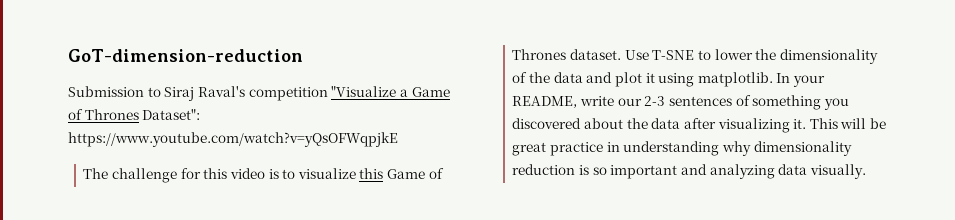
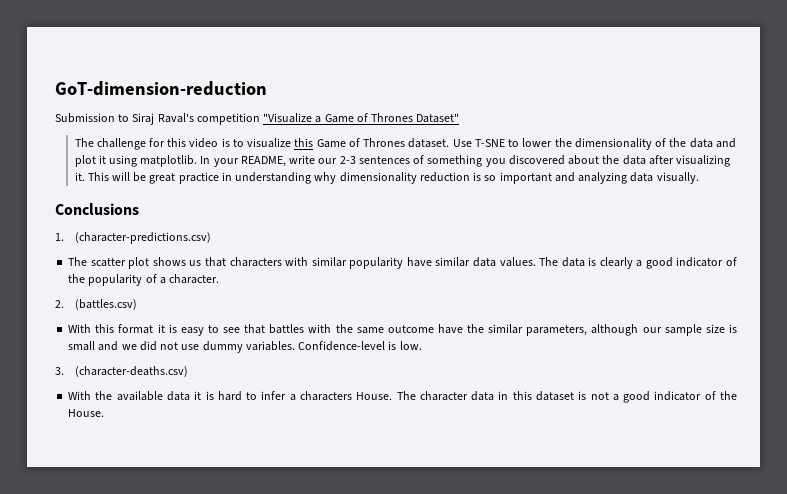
- Submission to Siraj Raval's competition "Visualize a Game of Thrones Dataset": https://www.youtube.com/watch?v=yQsOFWqpjkE
+ Submission to Siraj Raval's competition "Visualize a Game of Thrones Dataset"
+ Conclusions
+ 1. (character-predictions.csv)
+ The scatter plot shows us that characters with similar popularity have similar data values. The data is clearly a good indicator of the popularity of a character.
+ 2. (battles.csv)
+ With this format it is easy to see that battles with the same outcome have the similar parameters, although our sample size is small and we did not use dummy variables. Confidence-level is low.
+ 3. (character-deaths.csv)
+ With the available data it is hard to infer a characters House. The character data in this dataset is not a good indicator of the House.

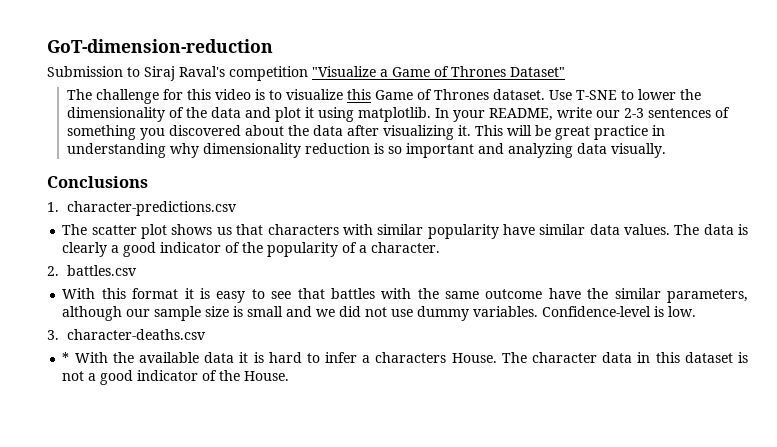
- 1. (character-predictions.csv)
+ 1. character-predictions.csv
- 2. (battles.csv)
+ 2. battles.csv
- 3. (character-deaths.csv)
- With the available data it is hard to infer a characters House.
+ 3. character-deaths.csv
+ * With the available data it is hard to infer a characters House.

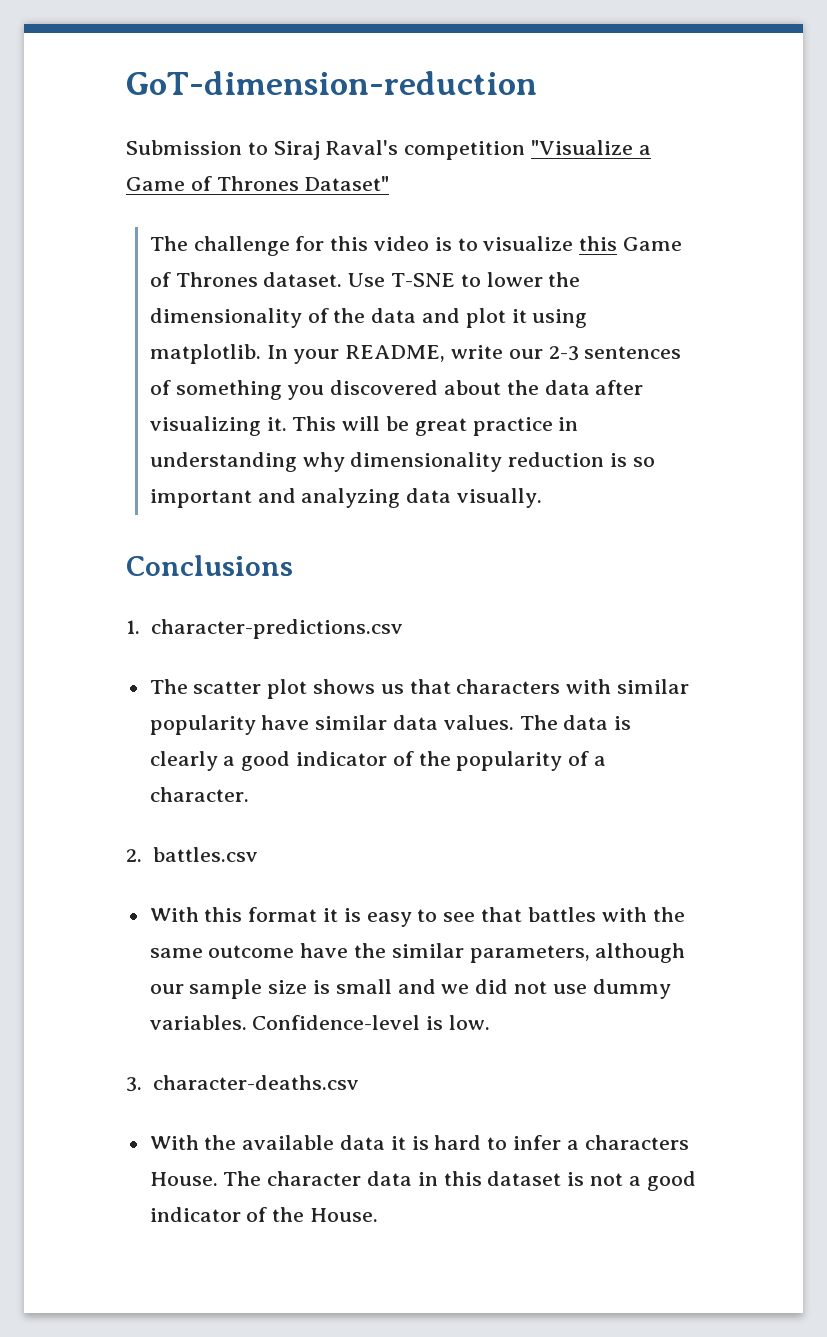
- * With the available data it is hard to infer a characters House.
+ With the available data it is hard to infer a characters House.

